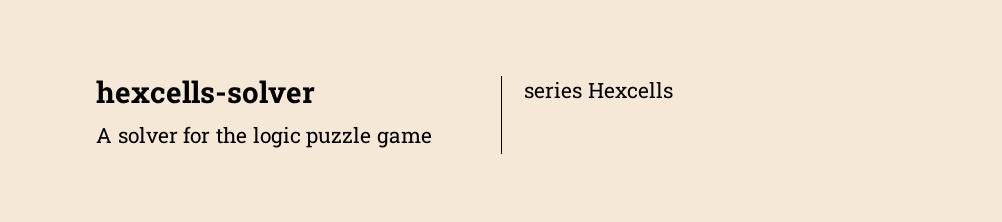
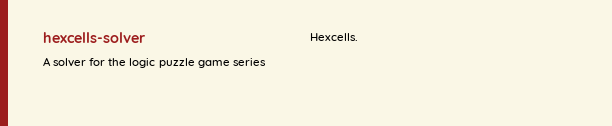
- A solver for the logic puzzle game series Hexcells
+ A solver for the logic puzzle game series Hexcells.

